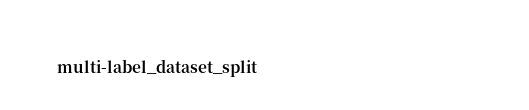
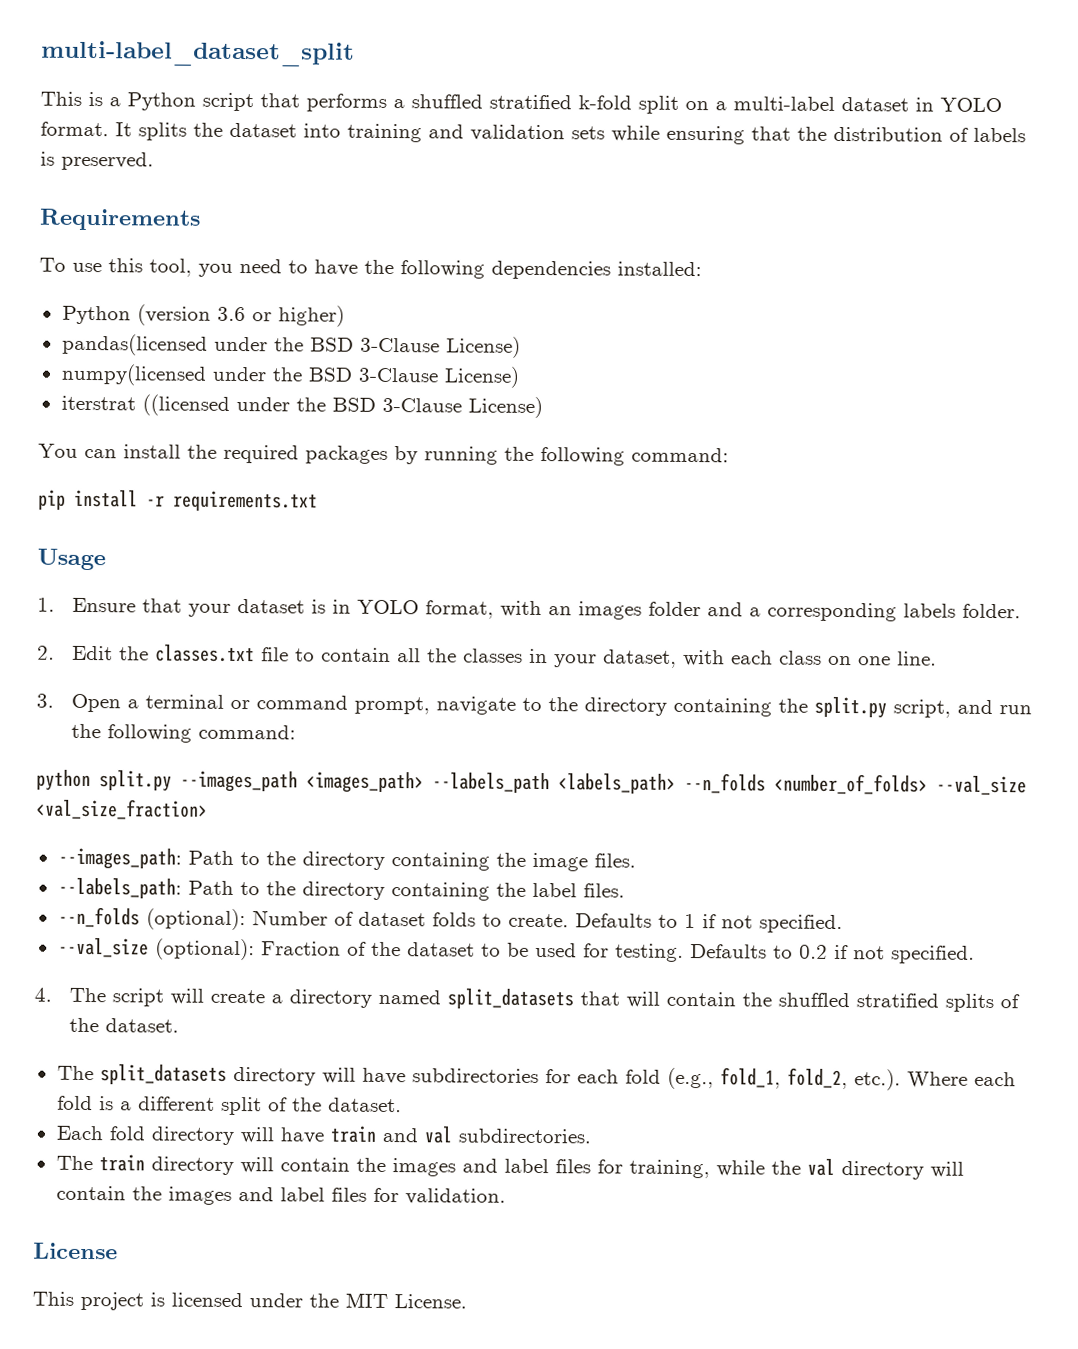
+ This is a Python script that performs a shuffled stratified k-fold split on a multi-label dataset in YOLO format. It splits the dataset into training and validation sets while ensuring that the distribution of labels is preserved.
+ Requirements
+ To use this tool, you need to have the following dependencies installed:
+ Python (version 3.6 or higher)
+ pandas(licensed under the BSD 3-Clause License)
+ numpy(licensed under the BSD 3-Clause License)
+ iterstrat ((licensed under the BSD 3-Clause License)
+ You can install the required packages by running the following command:
+ pip install -r requirements.txt
+ Usage
+ 1. Ensure that your dataset is in YOLO format, with an images folder and a corresponding labels folder.
+ 2. Edit the classes.txt file to contain all the classes in your dataset, with each class on one line.
+ 3. Open a terminal or command prompt, navigate to the directory containing the split.py script, and run the following command:
+ python split.py --images_path <images_path> --labels_path <labels_path> --n_folds <number_of_folds> --val_size <val_size_fraction>
+ --images_path: Path to the directory containing the image files.
+ --labels_path: Path to the directory containing the label files.
+ --n_folds (optional): Number of dataset folds to create. Defaults to 1 if not specified.
+ --val_size (optional): Fraction of the dataset to be used for testing. Defaults to 0.2 if not specified.
+ 4. The script will create a directory named split_datasets that will contain the shuffled stratified splits of the dataset.
+ The split_datasets directory will have subdirectories for each fold (e.g., fold_1, fold_2, etc.). Where each fold is a different split of the dataset.
+ Each fold directory will have train and val subdirectories.
+ The train directory will contain the images and label files for training, while the val directory will contain the images and label files for validation.
+ License
+ This project is licensed under the MIT License.

